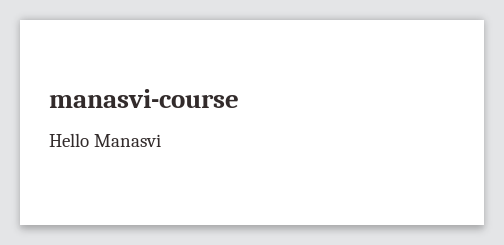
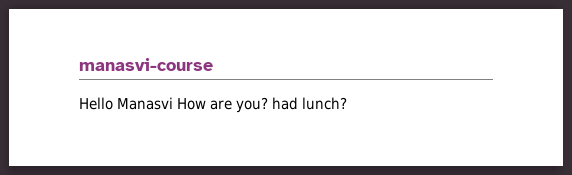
- Hello Manasvi
+ Hello Manasvi How are you? had lunch?

